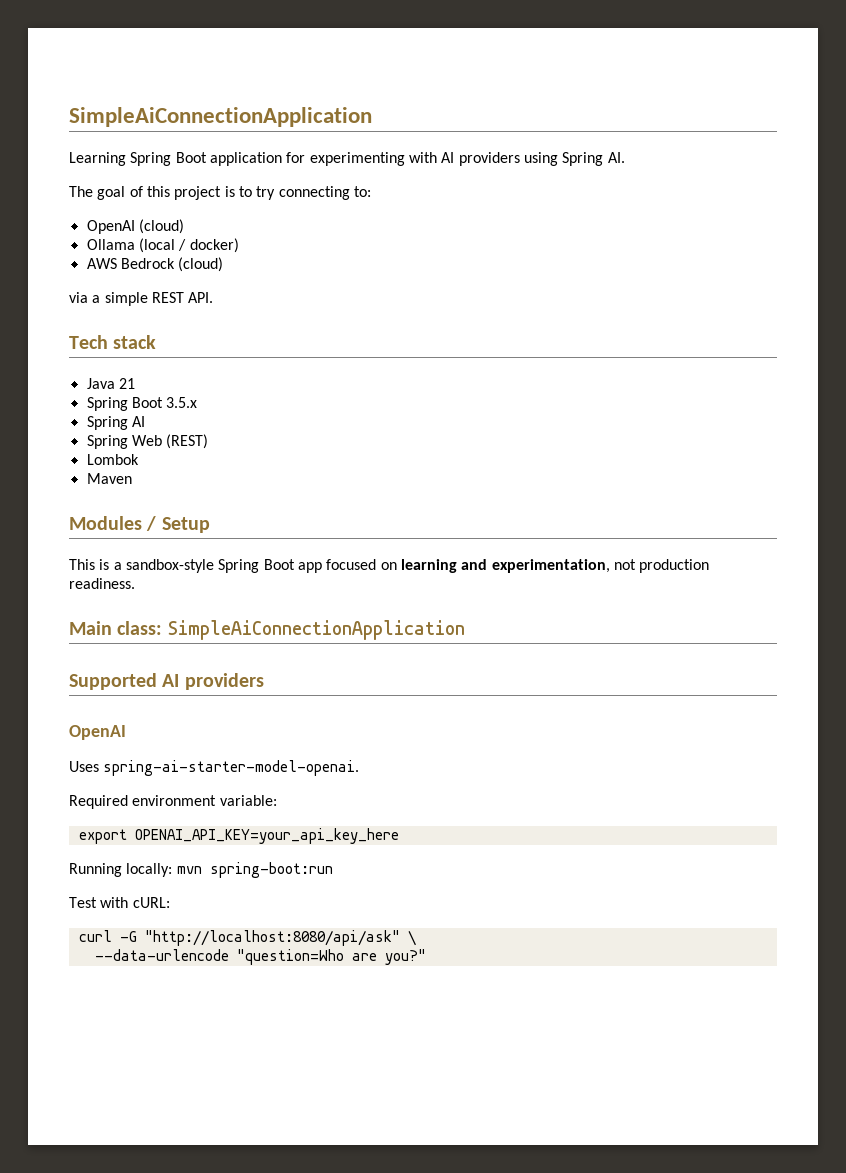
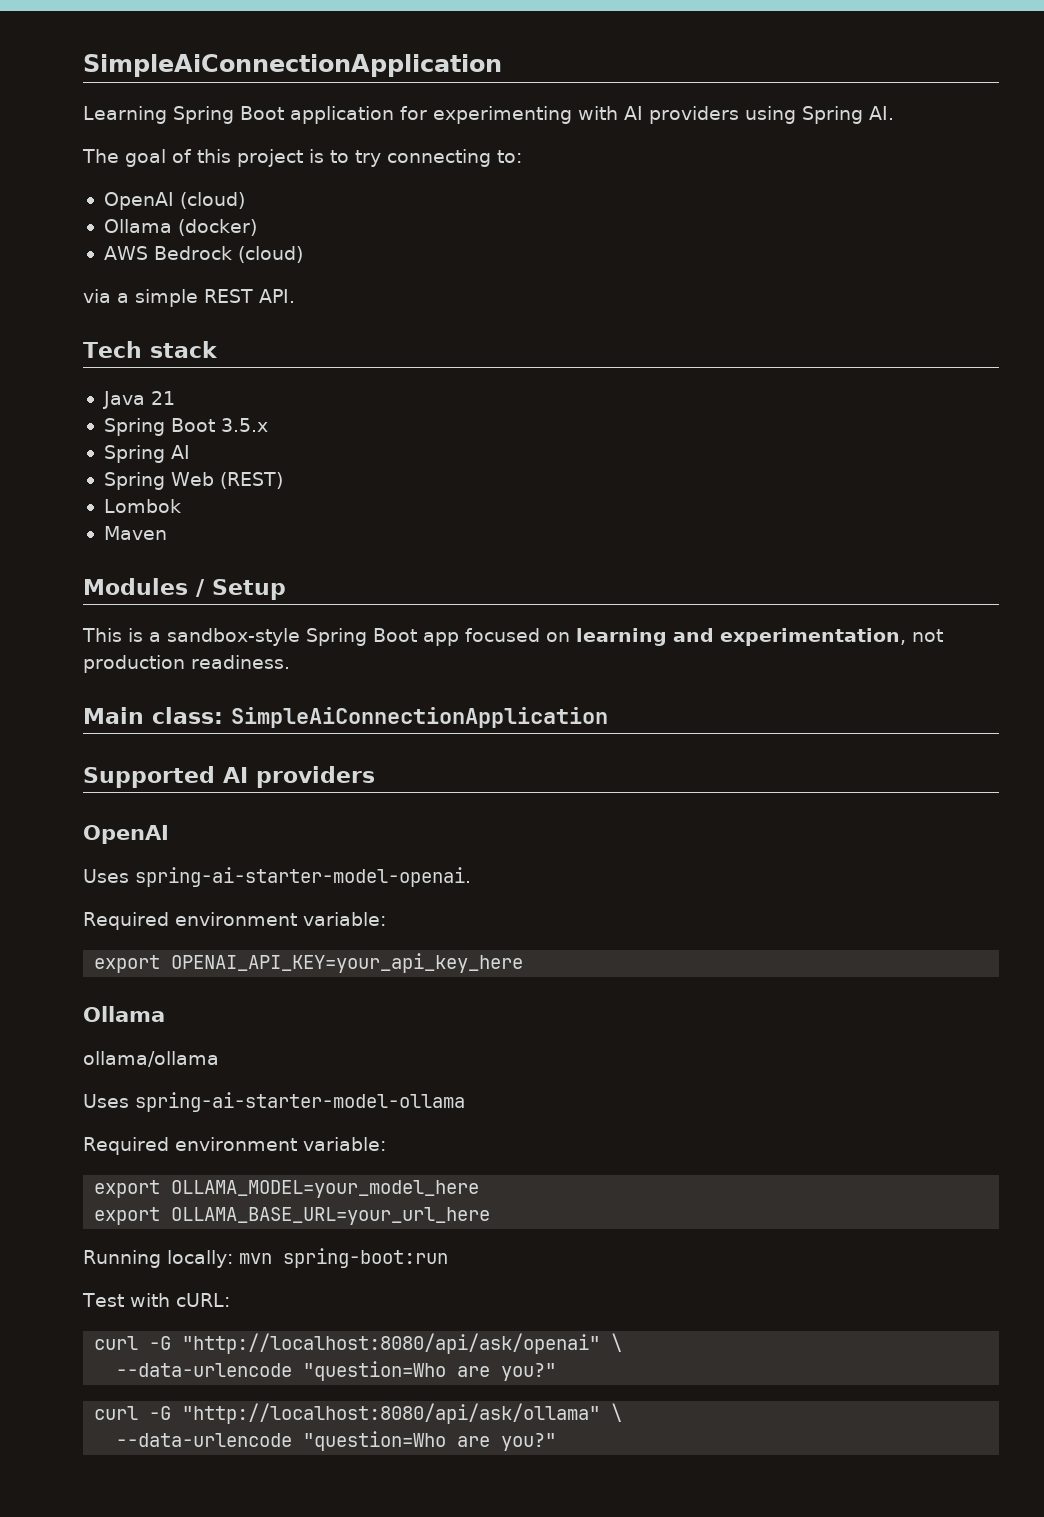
- Ollama (local / docker)
+ Ollama (docker)
  export OPENAI_API_KEY=your_api_key_here
+ Ollama
+ ollama/ollama
+ Uses spring-ai-starter-model-ollama
+ Required environment variable:
+ export OLLAMA_MODEL=your_model_here
+ export OLLAMA_BASE_URL=your_url_here
- curl -G "http://localhost:8080/api/ask" \
+ curl -G "http://localhost:8080/api/ask/openai" \
+ --data-urlencode "question=Who are you?"
+ curl -G "http://localhost:8080/api/ask/ollama" \

